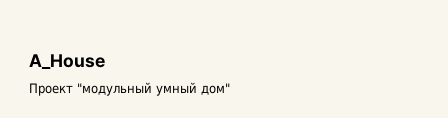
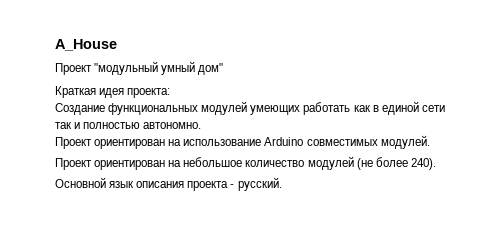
+ Краткая идея проекта:
+ Создание функциональных модулей умеющих работать как в единой сети так и полностью автономно.
+ Проект ориентирован на использование Arduino совместимых модулей.
+ Проект ориентирован на небольшое количество модулей (не более 240).
+ Основной язык описания проекта - русский.

